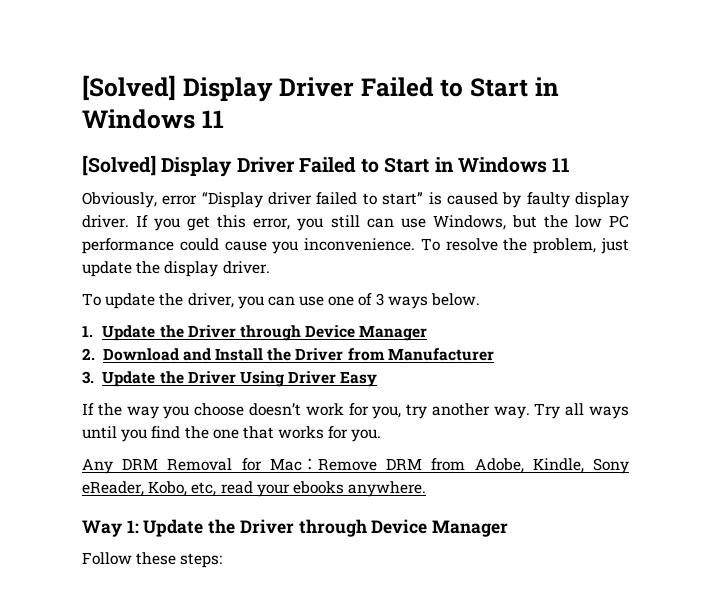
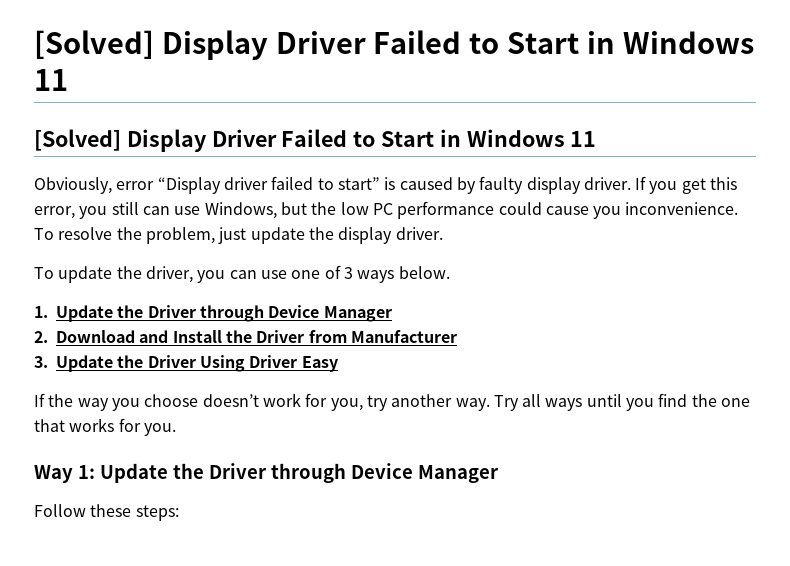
- Any DRM Removal for Mac：Remove DRM from Adobe, Kindle, Sony eReader, Kobo, etc, read your ebooks anywhere.

